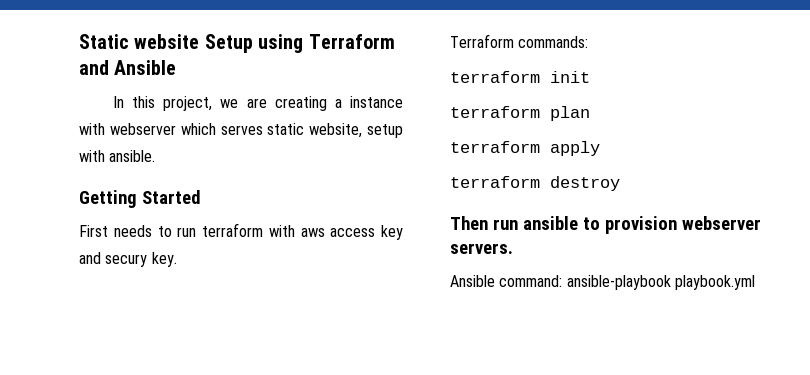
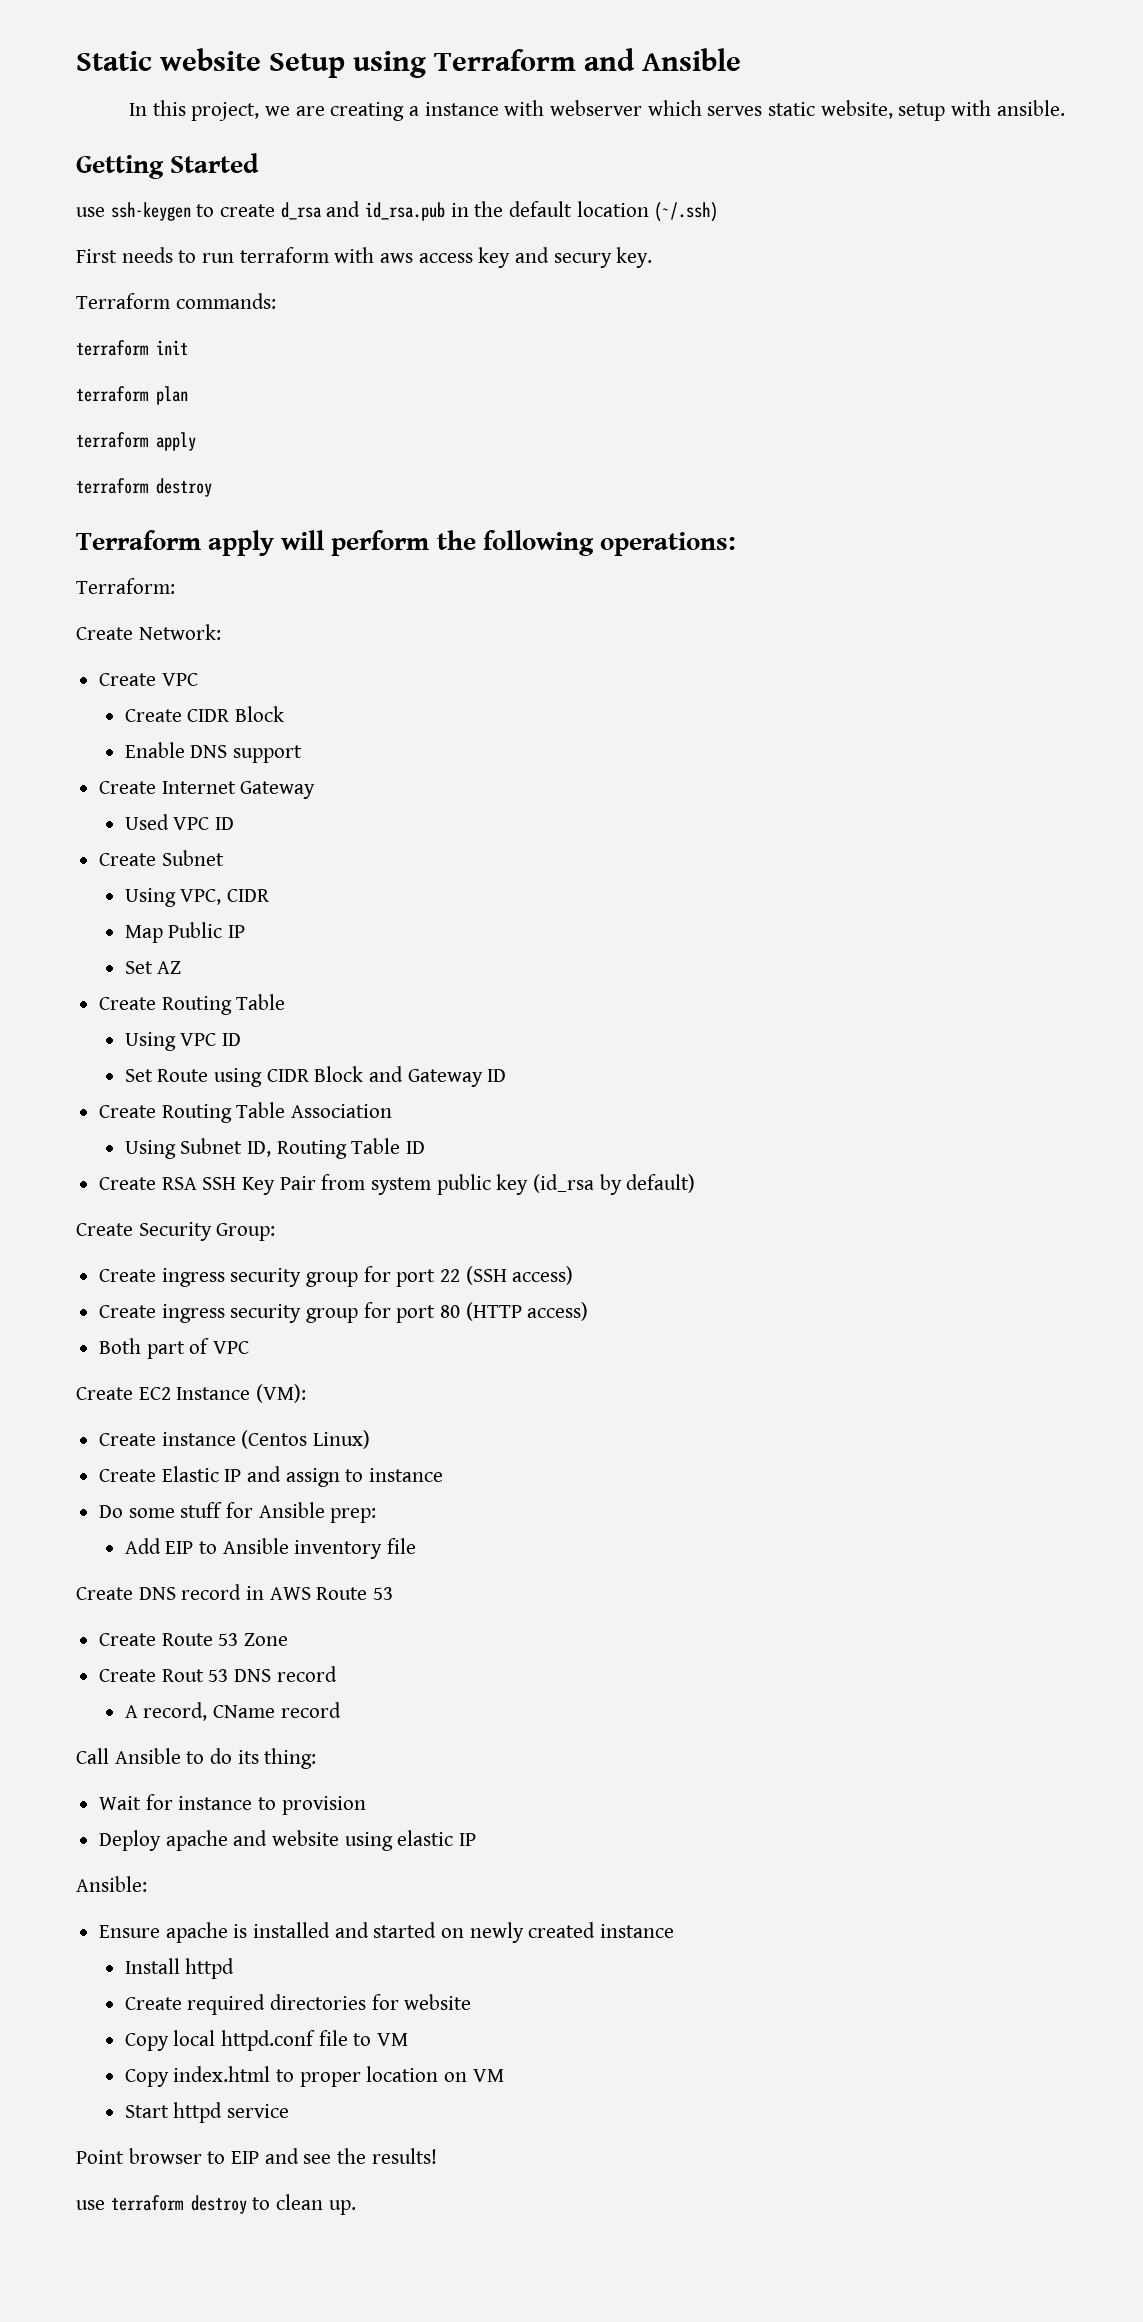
+ use ssh-keygen to create d_rsa and id_rsa.pub in the default location (~/.ssh)
- Then run ansible to provision webserver servers.
- Ansible command: ansible-playbook playbook.yml
+ Terraform apply will perform the following operations:
+ Terraform:
+ Create Network:
+ Create VPC
+ Create CIDR Block
+ Enable DNS support
+ Create Internet Gateway
+ Used VPC ID
+ Create Subnet
+ Using VPC, CIDR
+ Map Public IP
+ Set AZ
+ Create Routing Table
+ Using VPC ID
+ Set Route using CIDR Block and Gateway ID
+ Create Routing Table Association
+ Using Subnet ID, Routing Table ID
+ Create RSA SSH Key Pair from system public key (id_rsa by default)
+ Create Security Group:
+ Create ingress security group for port 22 (SSH access)
+ Create ingress security group for port 80 (HTTP access)
+ Both part of VPC
+ Create EC2 Instance (VM):
+ Create instance (Centos Linux)
+ Create Elastic IP and assign to instance
+ Do some stuff for Ansible prep:
+ Add EIP to Ansible inventory file
+ Create DNS record in AWS Route 53
+ Create Route 53 Zone
+ Create Rout 53 DNS record
+ A record, CName record
+ Call Ansible to do its thing:
+ Wait for instance to provision
+ Deploy apache and website using elastic IP
+ Ansible:
+ Ensure apache is installed and started on newly created instance
+ Install httpd
+ Create required directories for website
+ Copy local httpd.conf file to VM
+ Copy index.html to proper location on VM
+ Start httpd service
+ Point browser to EIP and see the results!
+ use terraform destroy to clean up.

